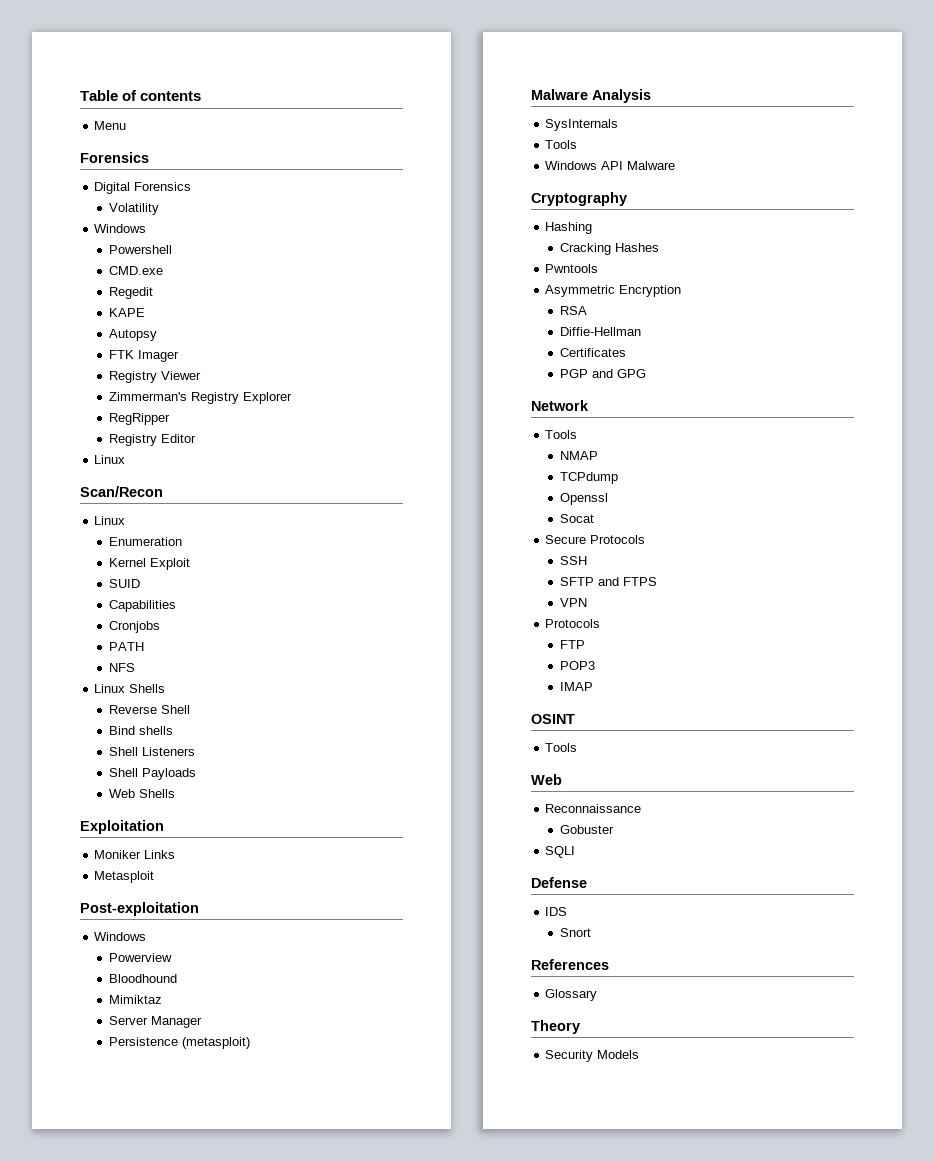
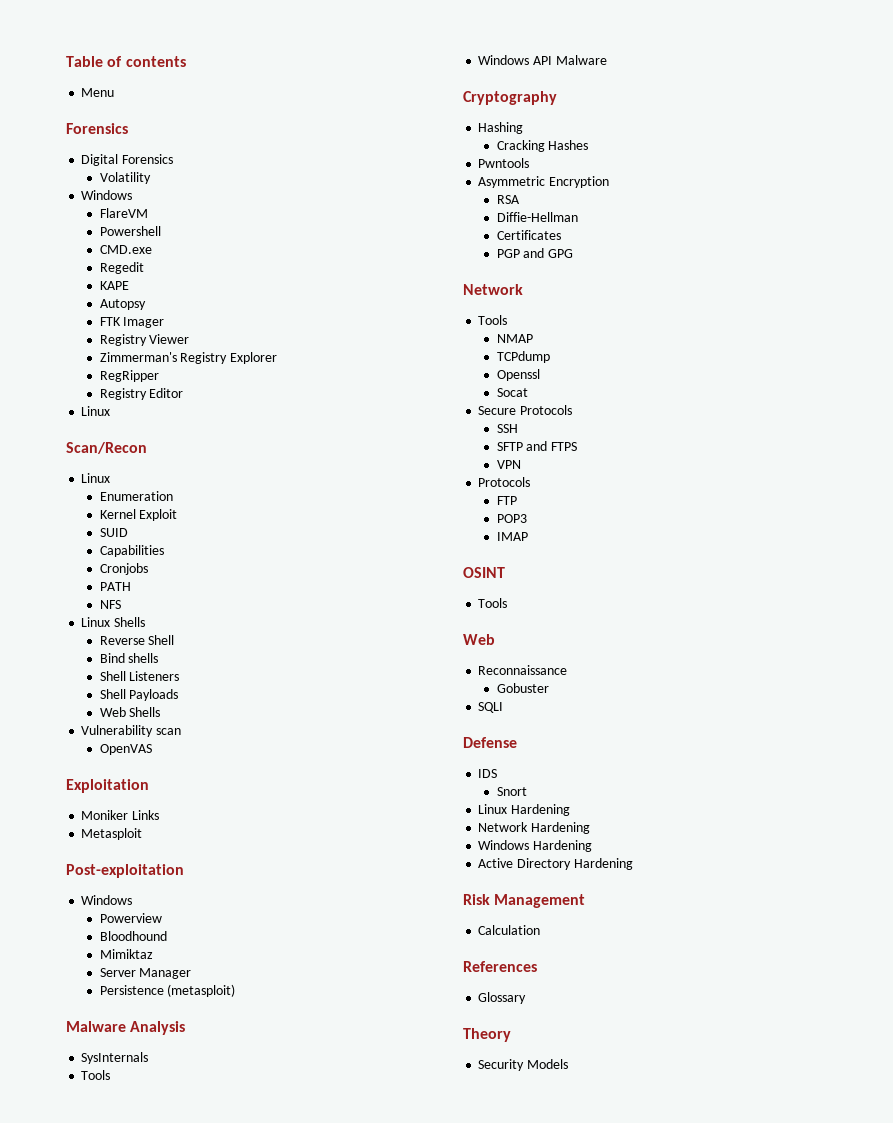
+ FlareVM
+ Vulnerability scan
+ OpenVAS
+ Linux Hardening
+ Network Hardening
+ Windows Hardening
+ Active Directory Hardening
+ Risk Management
+ Calculation

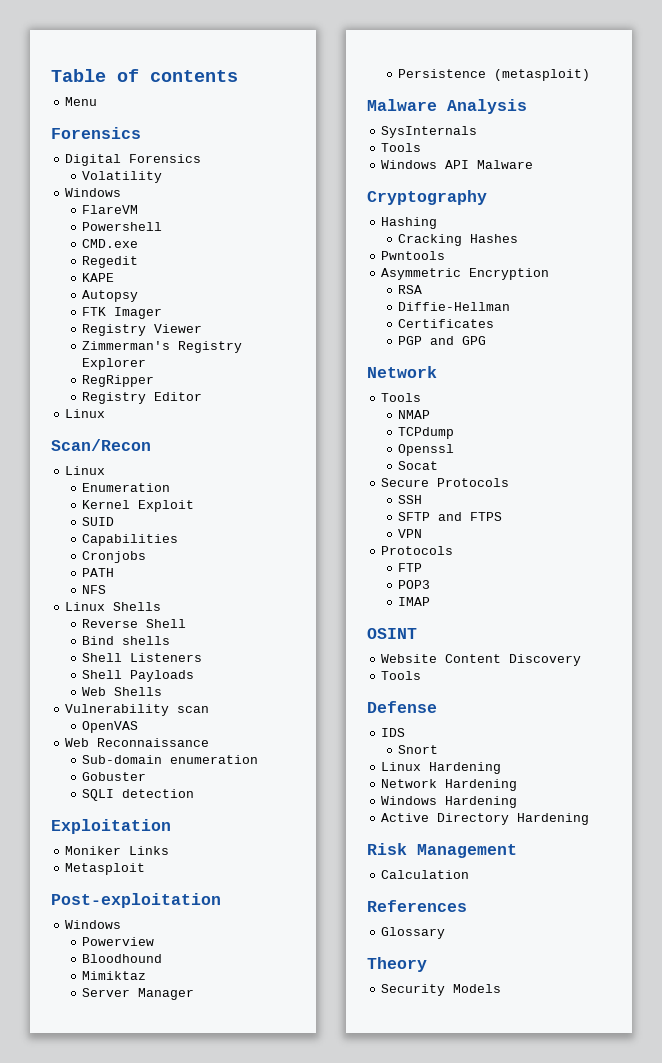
+ Web Reconnaissance
+ Sub-domain enumeration
+ Gobuster
+ SQLI detection
  OSINT
+ Website Content Discovery
  Tools
- Web
- Reconnaissance
- Gobuster
- SQLI

